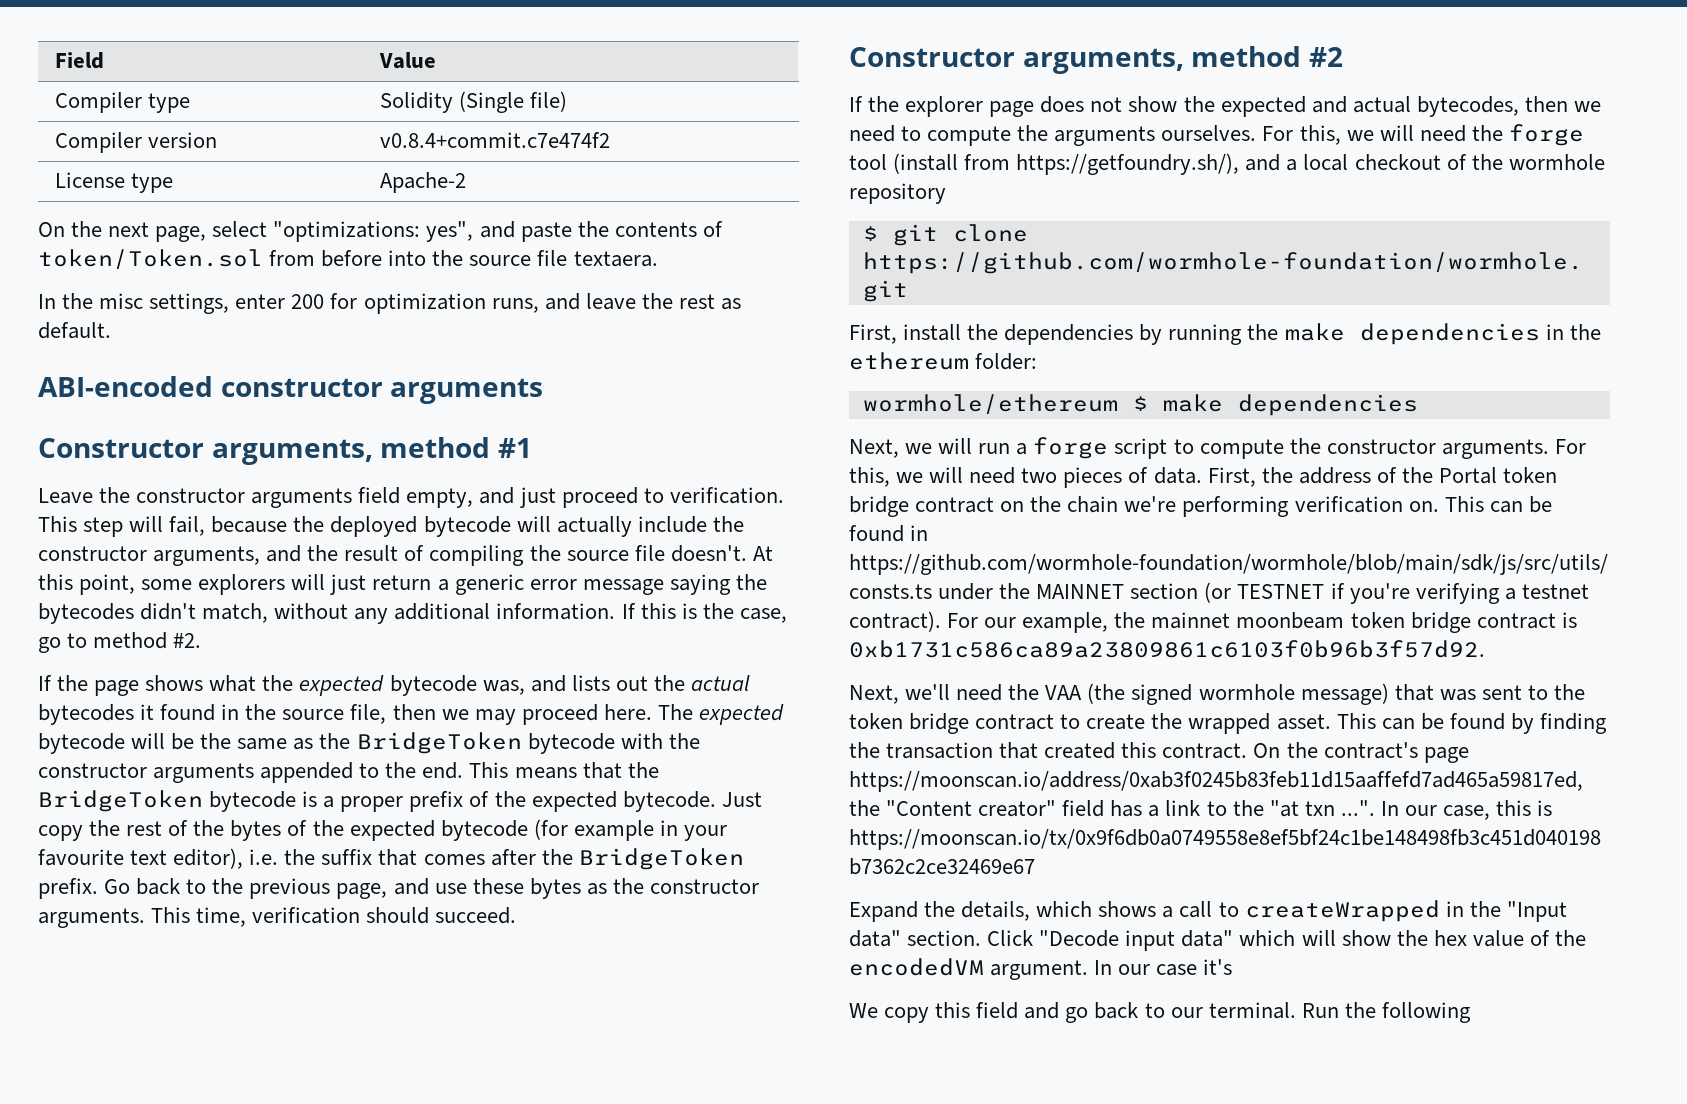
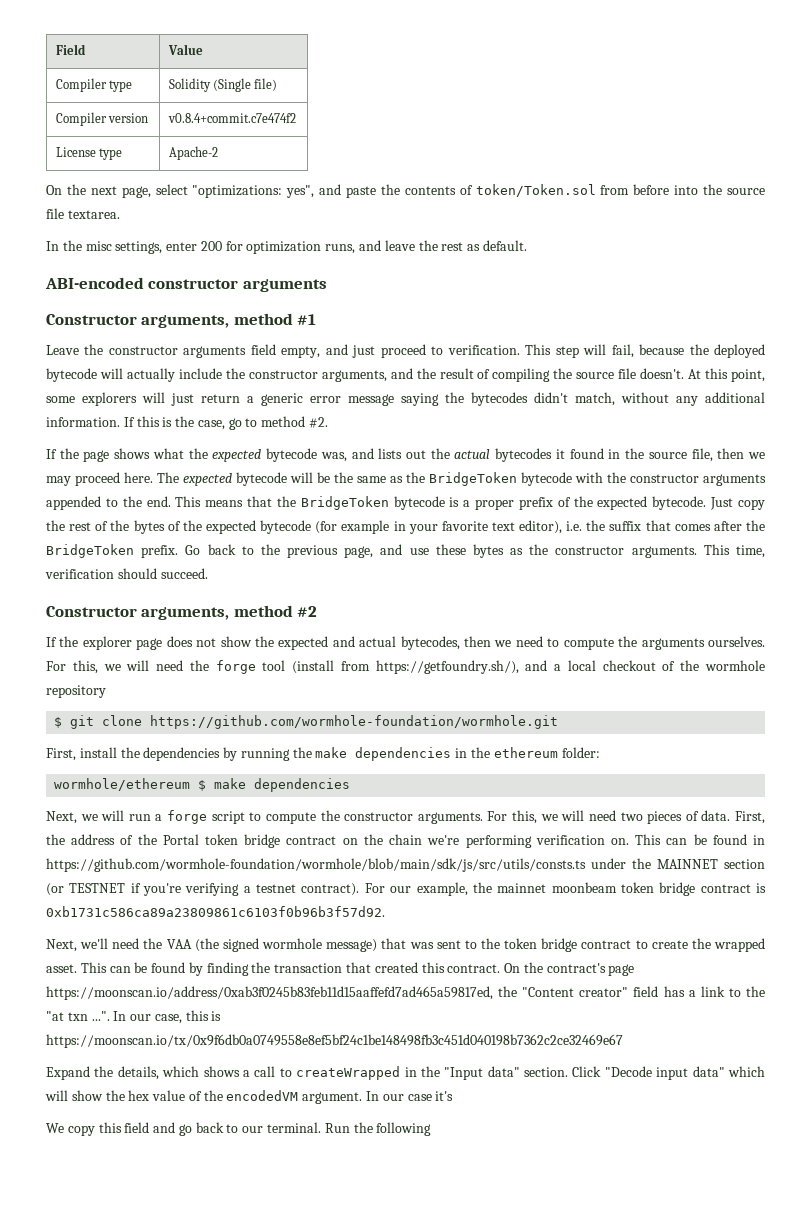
- On the next page, select "optimizations: yes", and paste the contents of token/Token.sol from before into the source file textaera.
+ On the next page, select "optimizations: yes", and paste the contents of token/Token.sol from before into the source file textarea.
- Just copy the rest of the bytes of the expected bytecode (for example in your favourite text editor), i.e. the suffix that comes after the BridgeToken prefix.
+ Just copy the rest of the bytes of the expected bytecode (for example in your favorite text editor), i.e. the suffix that comes after the BridgeToken prefix.

